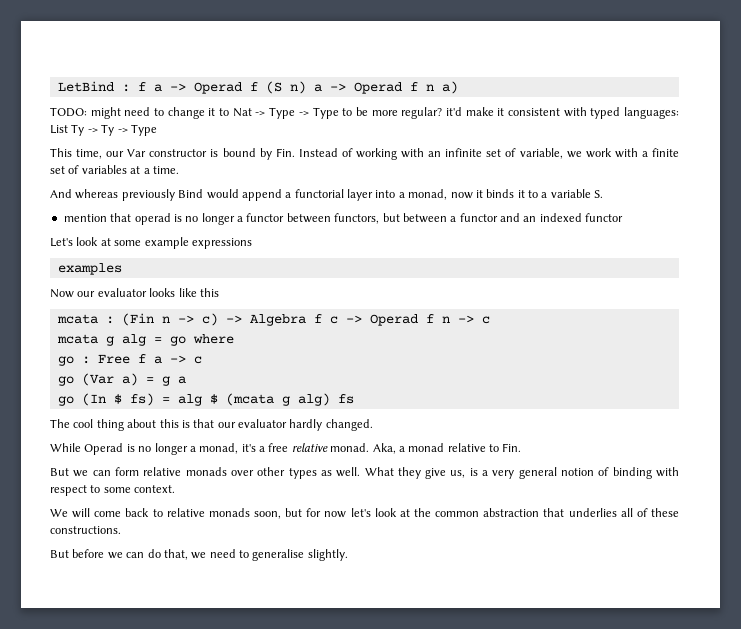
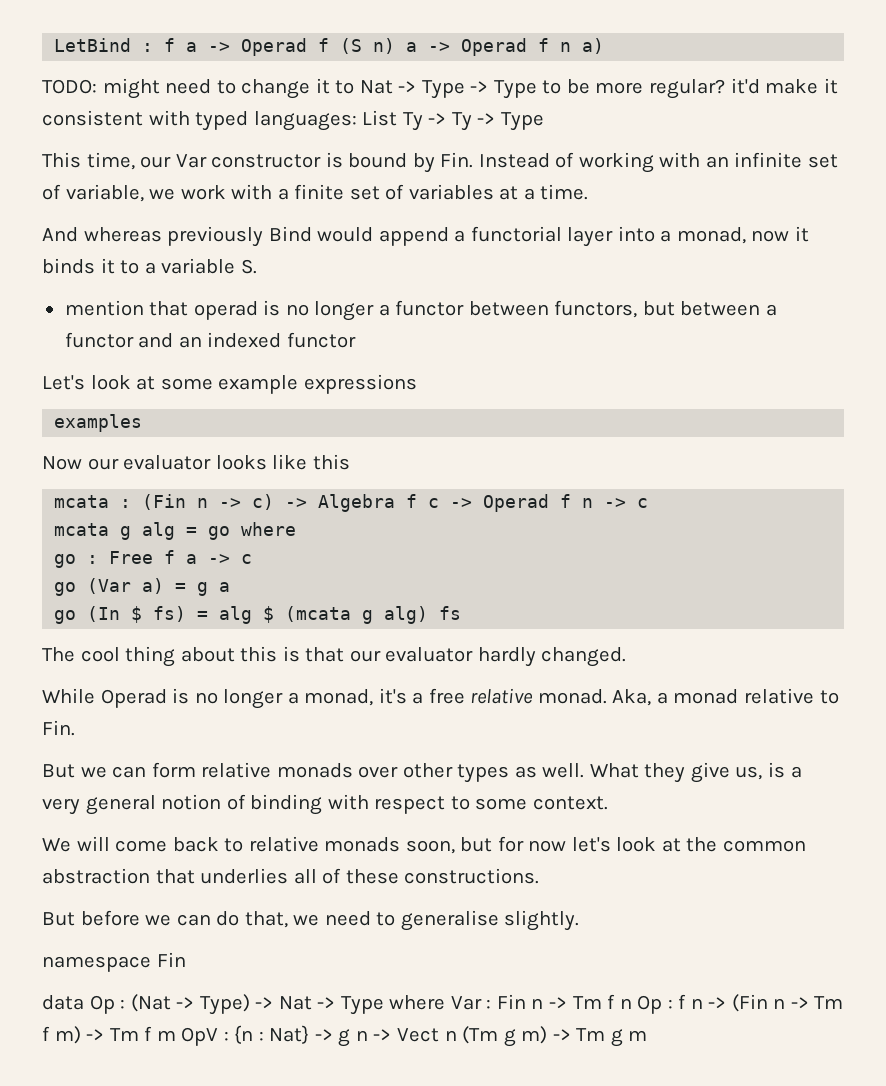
+ namespace Fin
+ data Op : (Nat -> Type) -> Nat -> Type where Var : Fin n -> Tm f n Op : f n -> (Fin n -> Tm f m) -> Tm f m OpV : {n : Nat} -> g n -> Vect n (Tm g m) -> Tm g m

